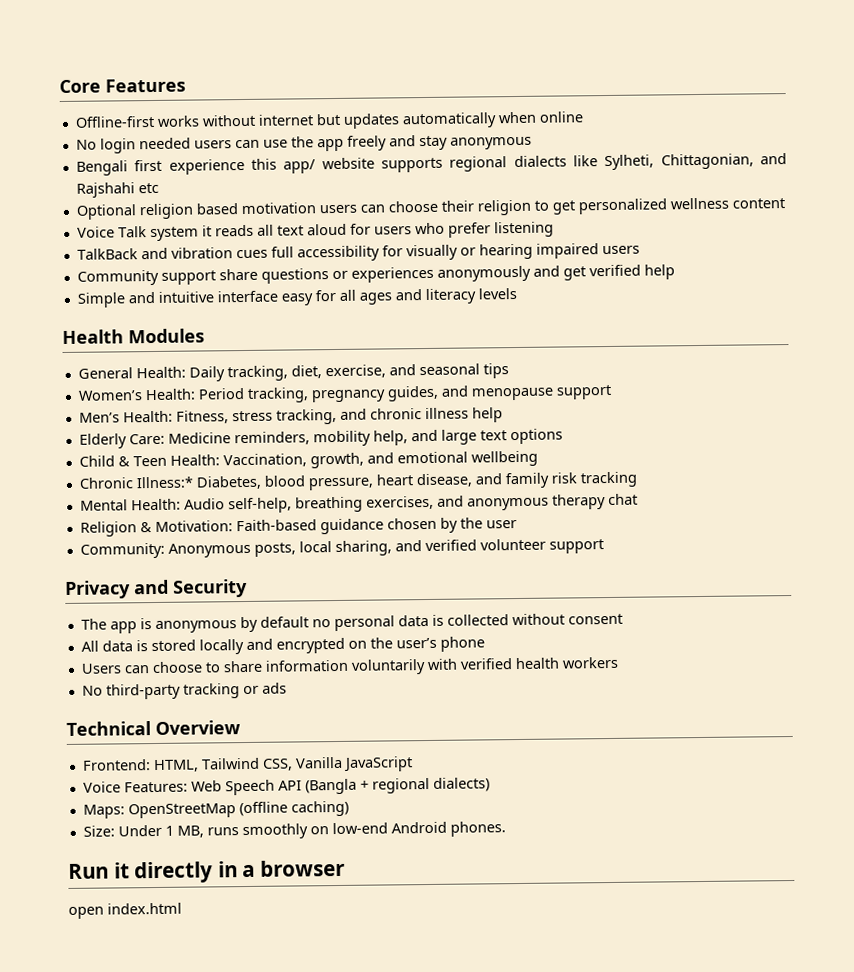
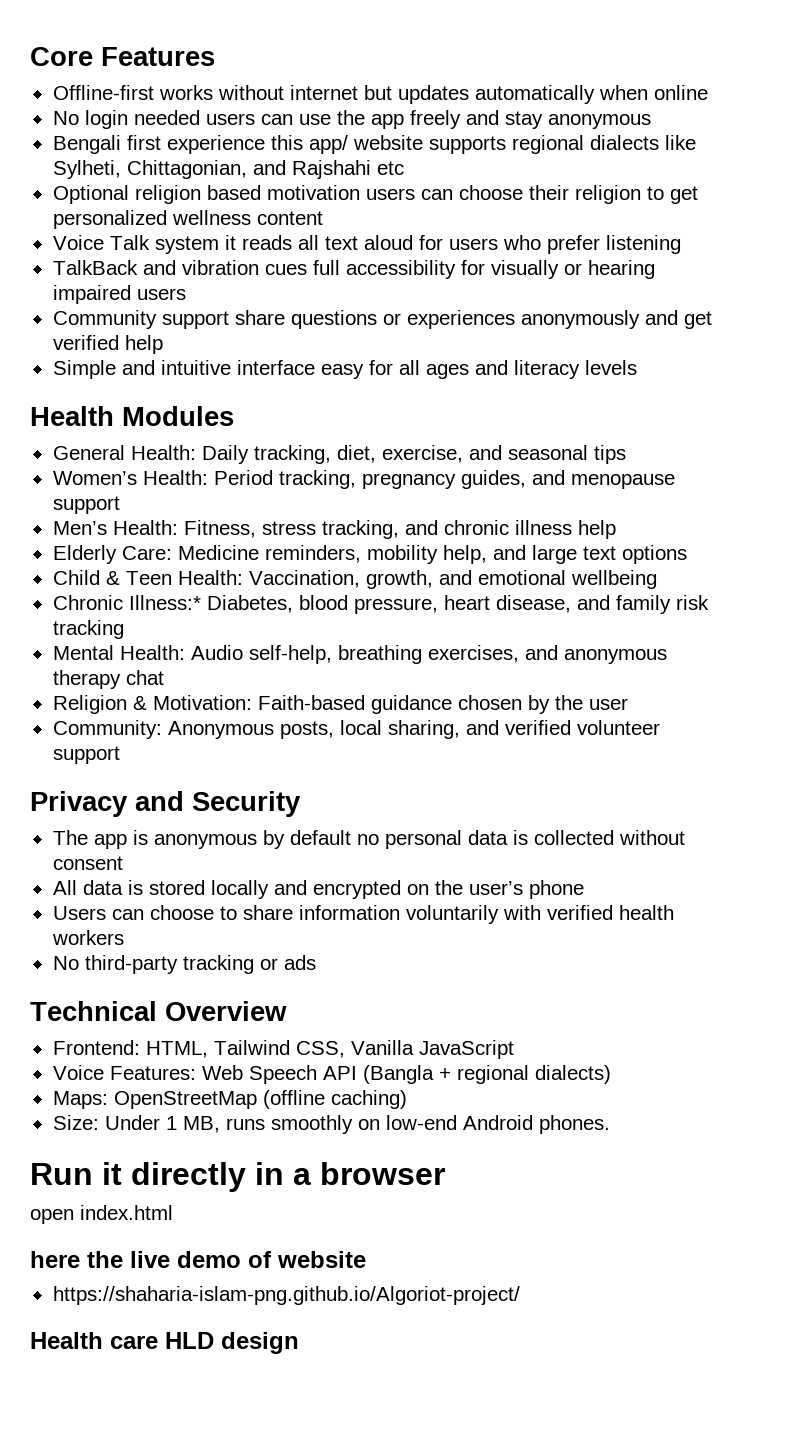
+ here the live demo of website
+ https://shaharia-islam-png.github.io/Algoriot-project/
+ Health care HLD design

